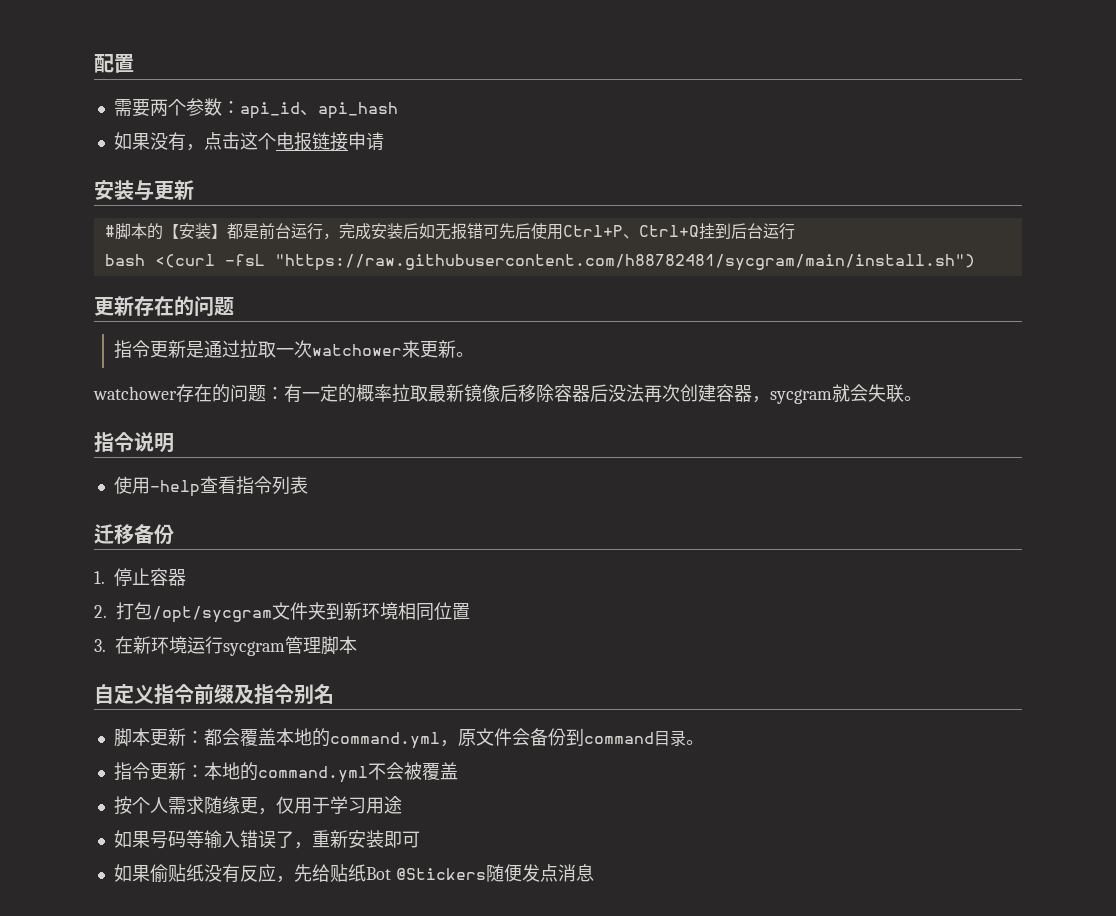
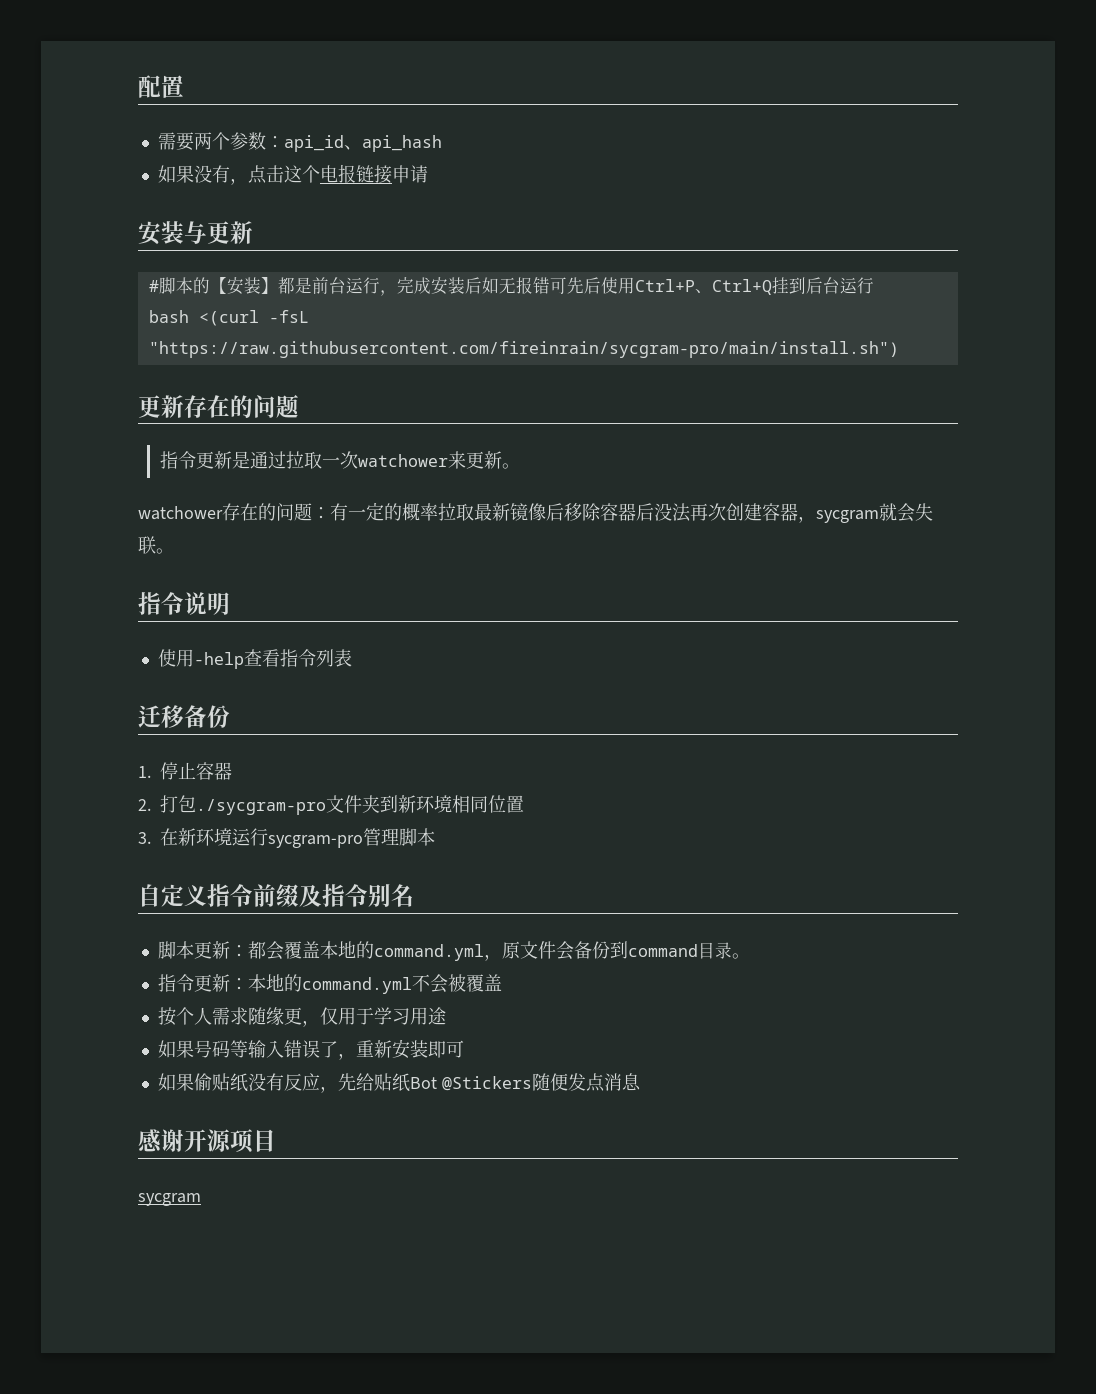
- bash <(curl -fsL "https://raw.githubusercontent.com/h88782481/sycgram/main/install.sh")
+ bash <(curl -fsL "https://raw.githubusercontent.com/fireinrain/sycgram-pro/main/install.sh")
- 2.打包/opt/sycgram文件夹到新环境相同位置
+ 2.打包./sycgram-pro文件夹到新环境相同位置
- 3.在新环境运行sycgram管理脚本
+ 3.在新环境运行sycgram-pro管理脚本
+ 感谢开源项目
+ sycgram

